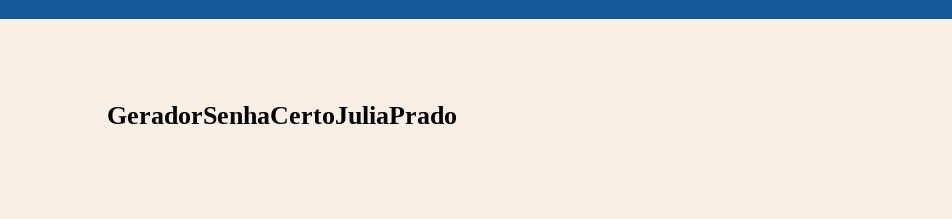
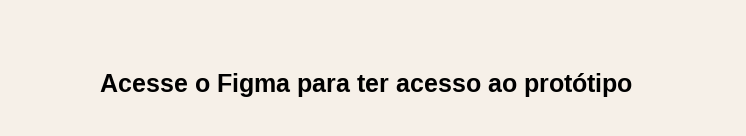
- GeradorSenhaCertoJuliaPrado
+ Acesse o Figma para ter acesso ao protótipo

